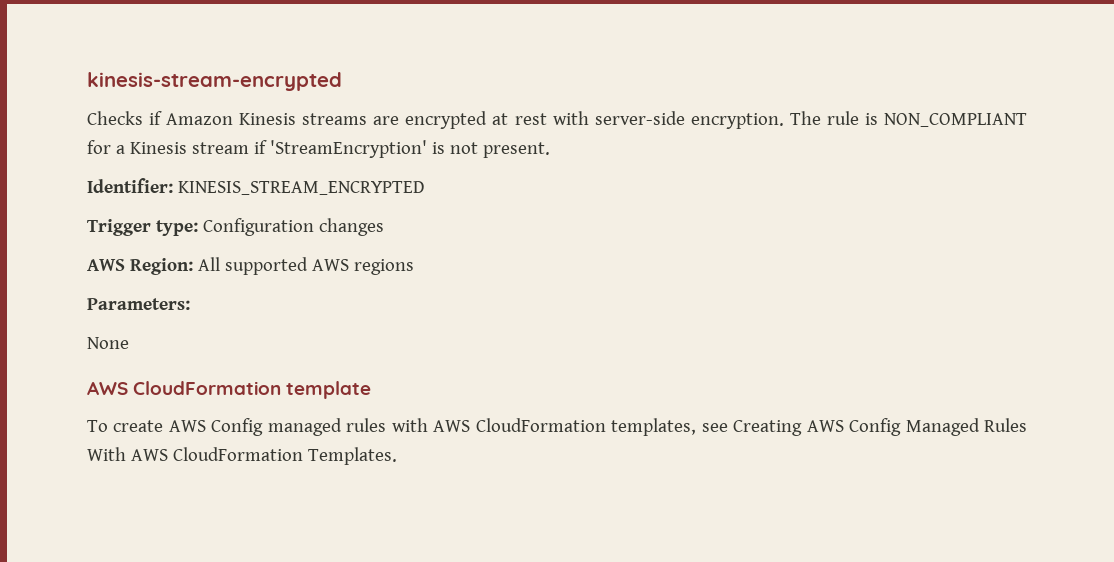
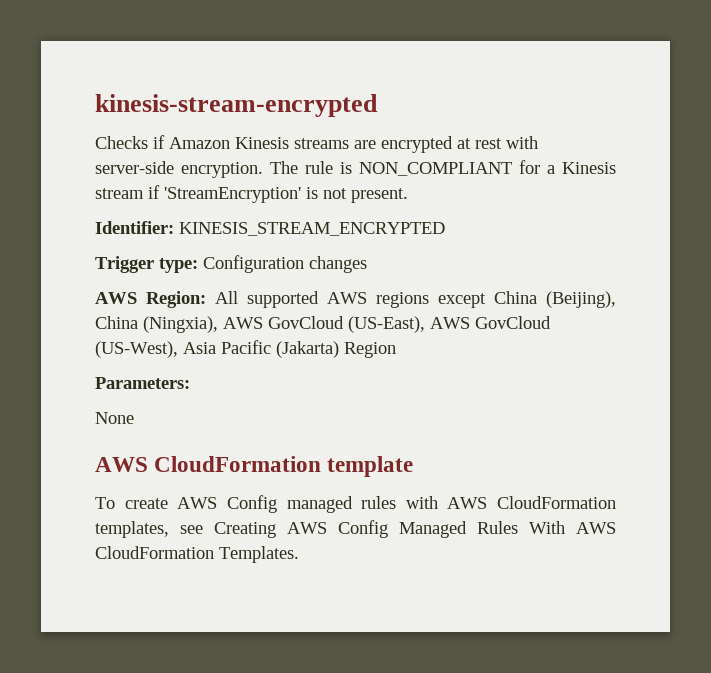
- AWS Region: All supported AWS regions
+ AWS Region: All supported AWS regions except China (Beijing), China (Ningxia), AWS GovCloud (US-East), AWS GovCloud (US-West), Asia Pacific (Jakarta) Region

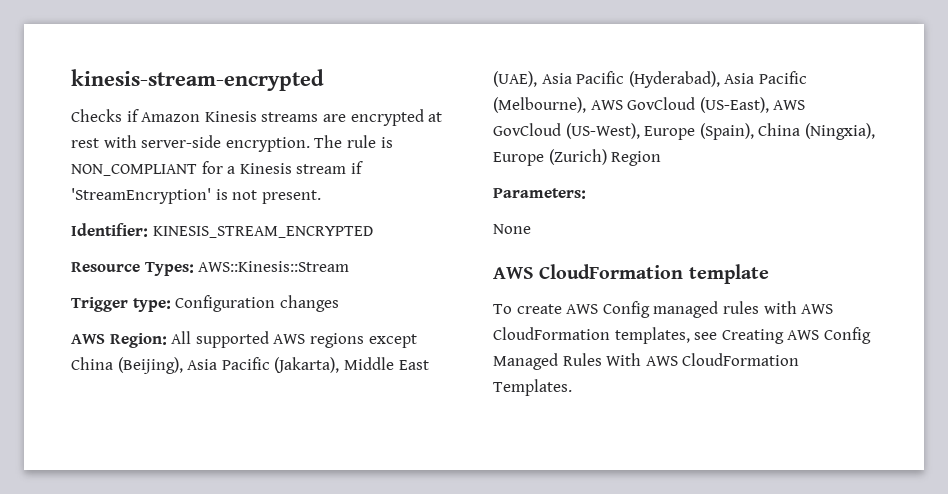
+ Resource Types: AWS::Kinesis::Stream
- AWS Region: All supported AWS regions except China (Beijing), China (Ningxia), AWS GovCloud (US-East), AWS GovCloud (US-West), Asia Pacific (Jakarta) Region
+ AWS Region: All supported AWS regions except China (Beijing), Asia Pacific (Jakarta), Middle East (UAE), Asia Pacific (Hyderabad), Asia Pacific (Melbourne), AWS GovCloud (US-East), AWS GovCloud (US-West), Europe (Spain), China (Ningxia), Europe (Zurich) Region

